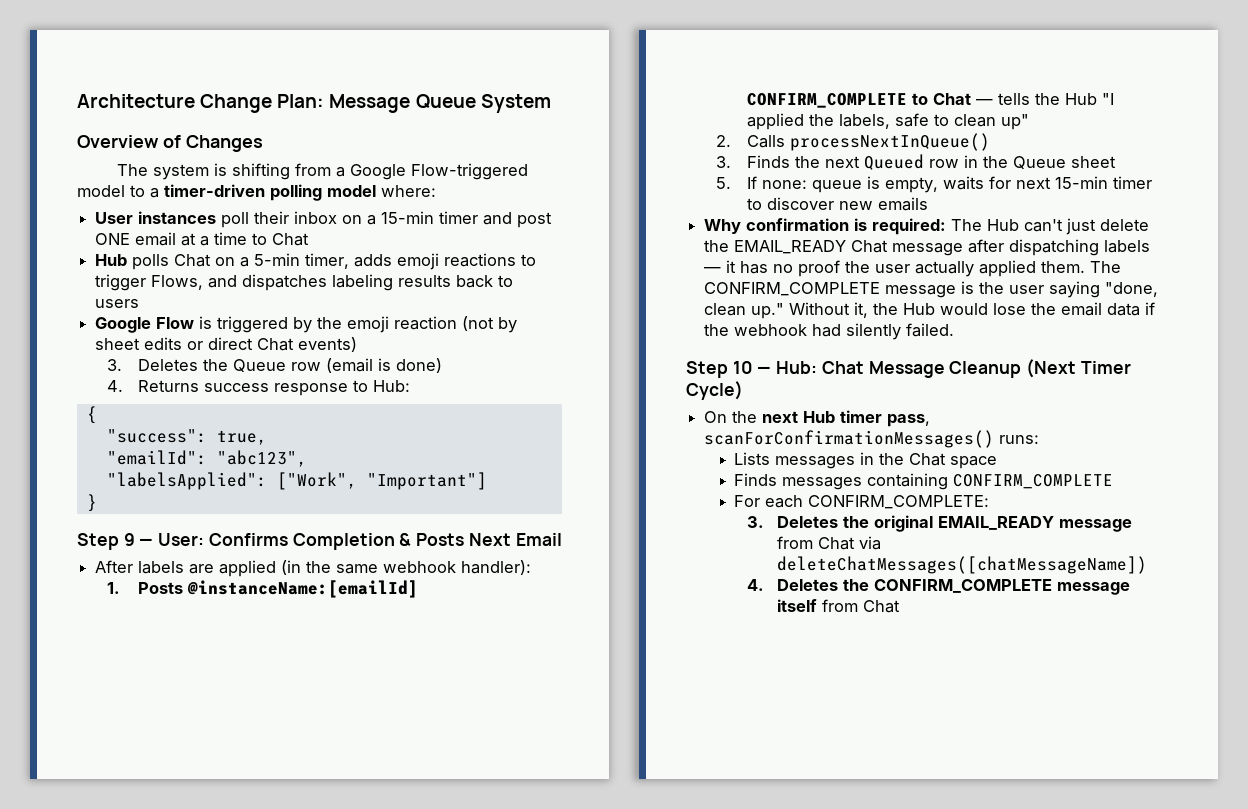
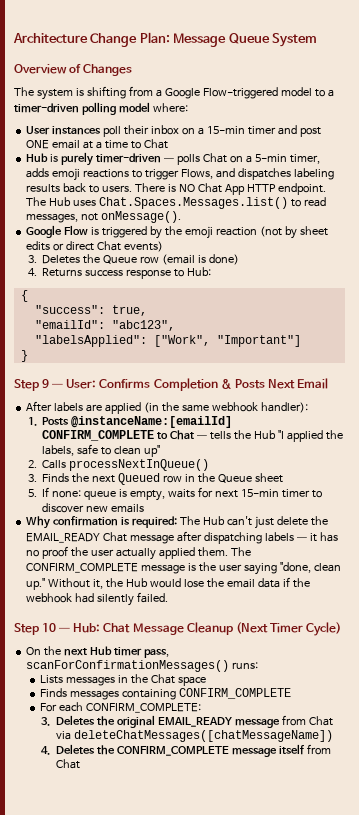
- Hub polls Chat on a 5-min timer, adds emoji reactions to trigger Flows, and dispatches labeling results back to users
+ Hub is purely timer-driven — polls Chat on a 5-min timer, adds emoji reactions to trigger Flows, and dispatches labeling results back to users. There is NO Chat App HTTP endpoint. The Hub uses Chat.Spaces.Messages.list() to read messages, not onMessage().

